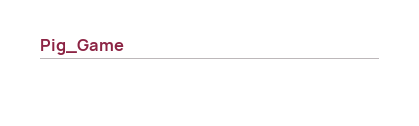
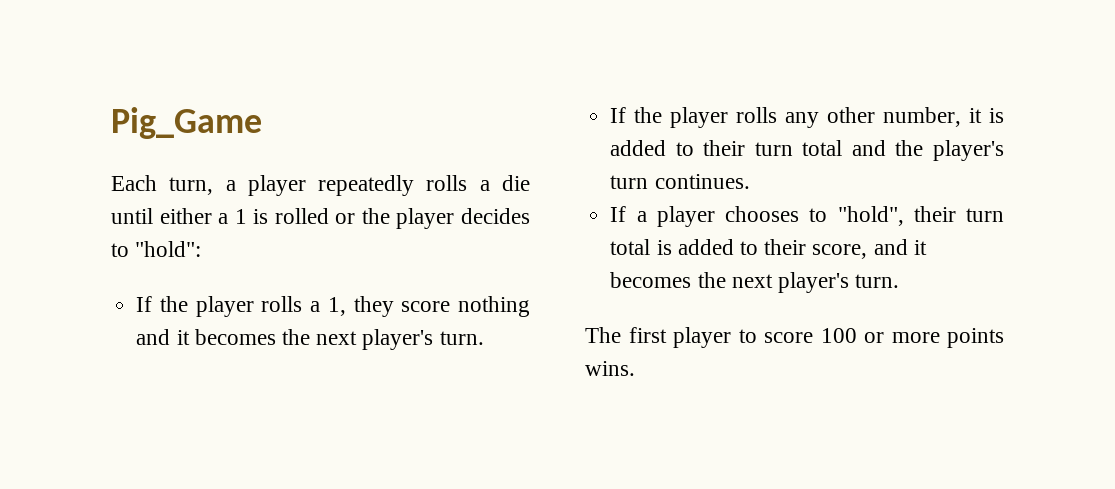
+ Each turn, a player repeatedly rolls a die until either a 1 is rolled or the player decides to "hold":
+ If the player rolls a 1, they score nothing and it becomes the next player's turn.
+ If the player rolls any other number, it is added to their turn total and the player's turn continues.
+ If a player chooses to "hold", their turn total is added to their score, and it becomes the next player's turn.
+ The first player to score 100 or more points wins.

